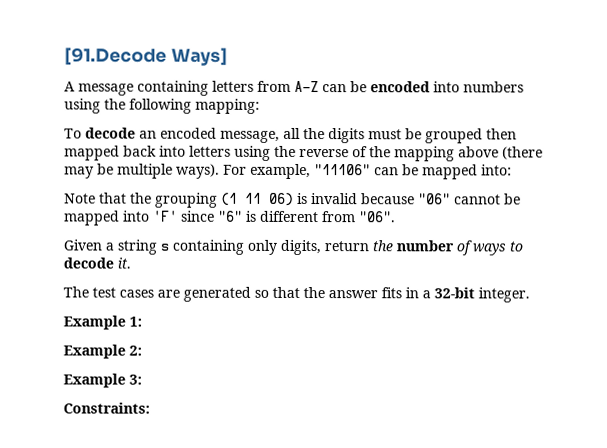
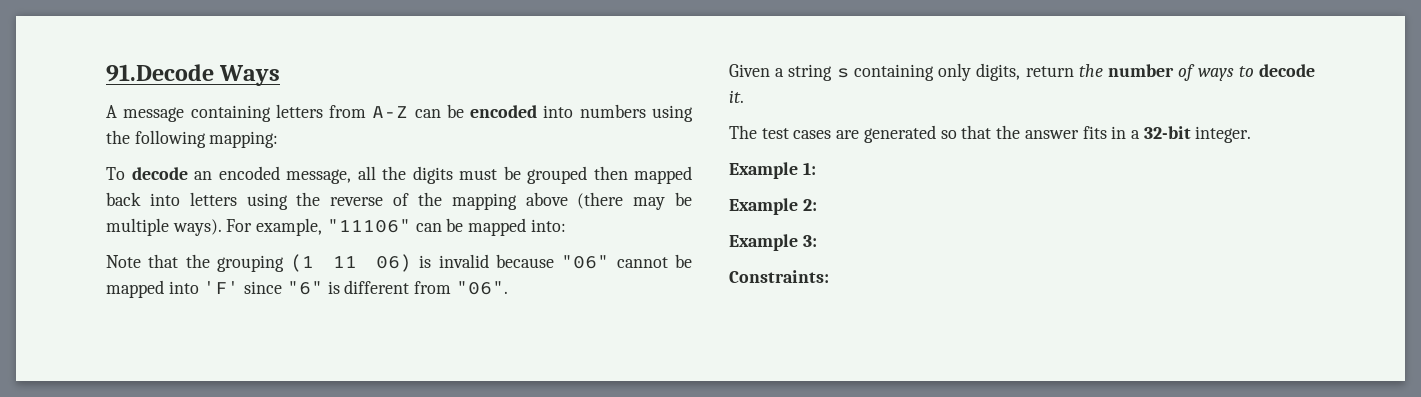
- [91.Decode Ways]
+ 91.Decode Ways

